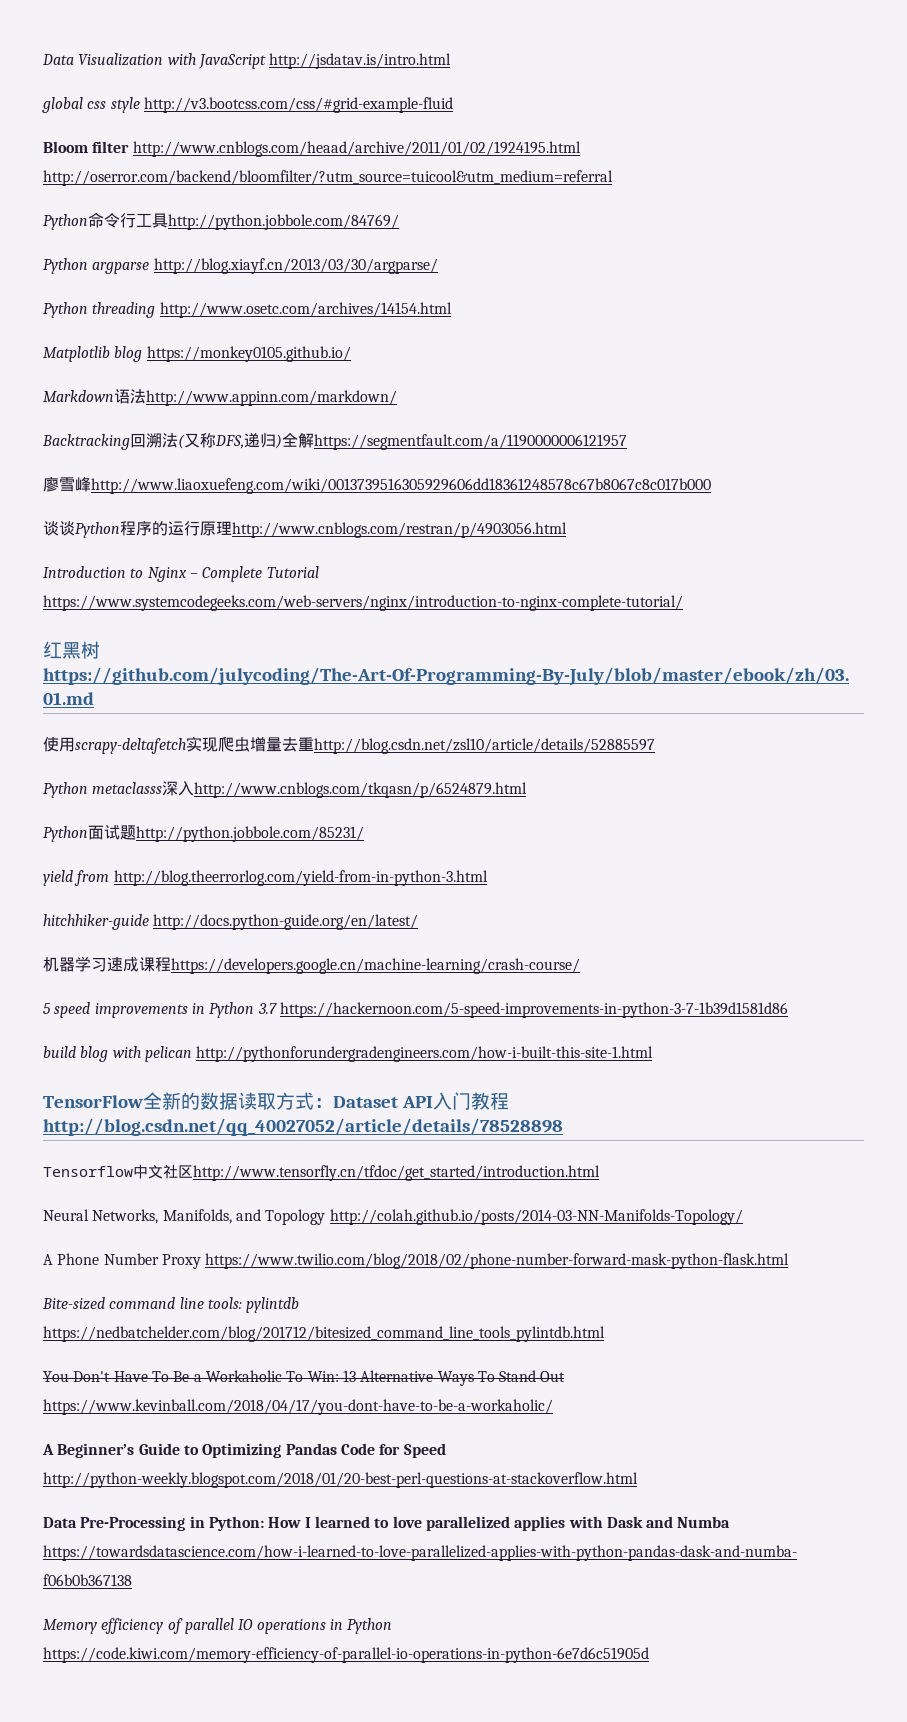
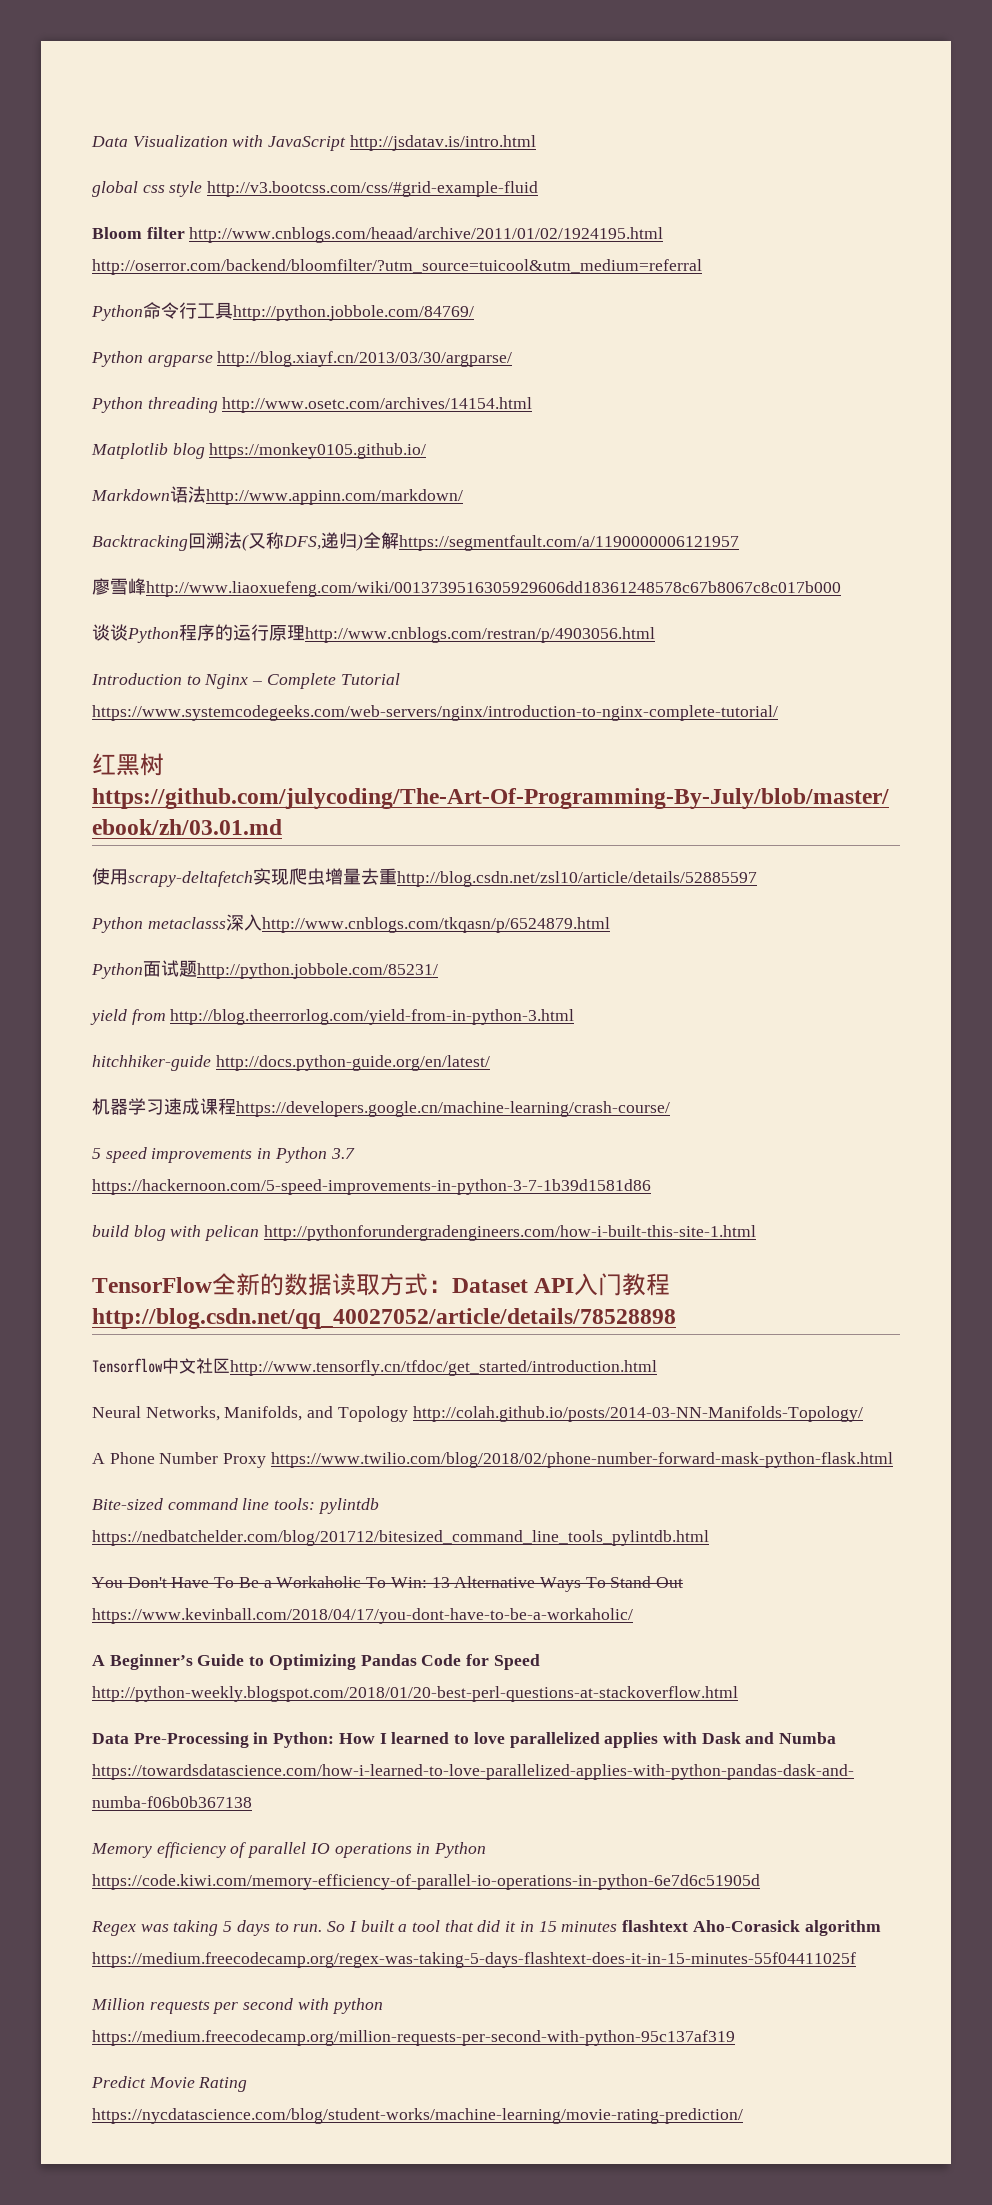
+ Regex was taking 5 days to run. So I built a tool that did it in 15 minutes flashtext Aho-Corasick algorithm https://medium.freecodecamp.org/regex-was-taking-5-days-flashtext-does-it-in-15-minutes-55f04411025f
+ Million requests per second with python https://medium.freecodecamp.org/million-requests-per-second-with-python-95c137af319
+ Predict Movie Rating https://nycdatascience.com/blog/student-works/machine-learning/movie-rating-prediction/

